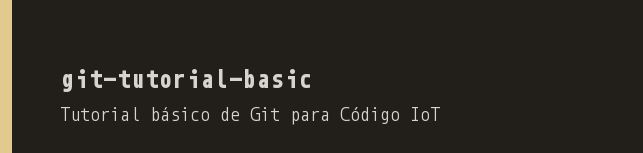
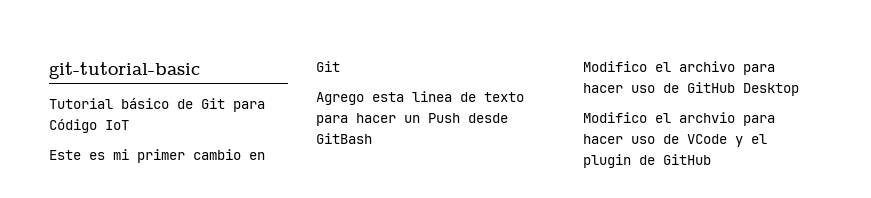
+ Este es mi primer cambio en Git
+ Agrego esta linea de texto para hacer un Push desde GitBash
+ Modifico el archivo para hacer uso de GitHub Desktop
+ Modifico el archvio para hacer uso de VCode y el plugin de GitHub

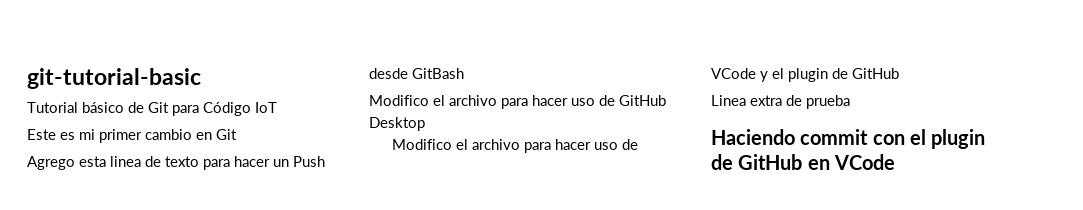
- Modifico el archvio para hacer uso de VCode y el plugin de GitHub
+ Modifico el archivo para hacer uso de VCode y el plugin de GitHub
+ Linea extra de prueba
+ Haciendo commit con el plugin de GitHub en VCode

